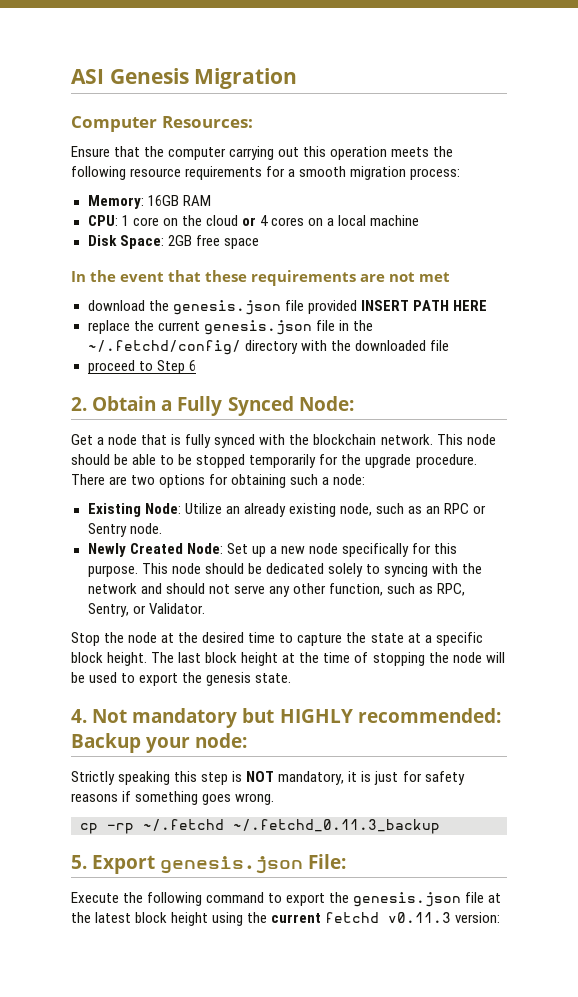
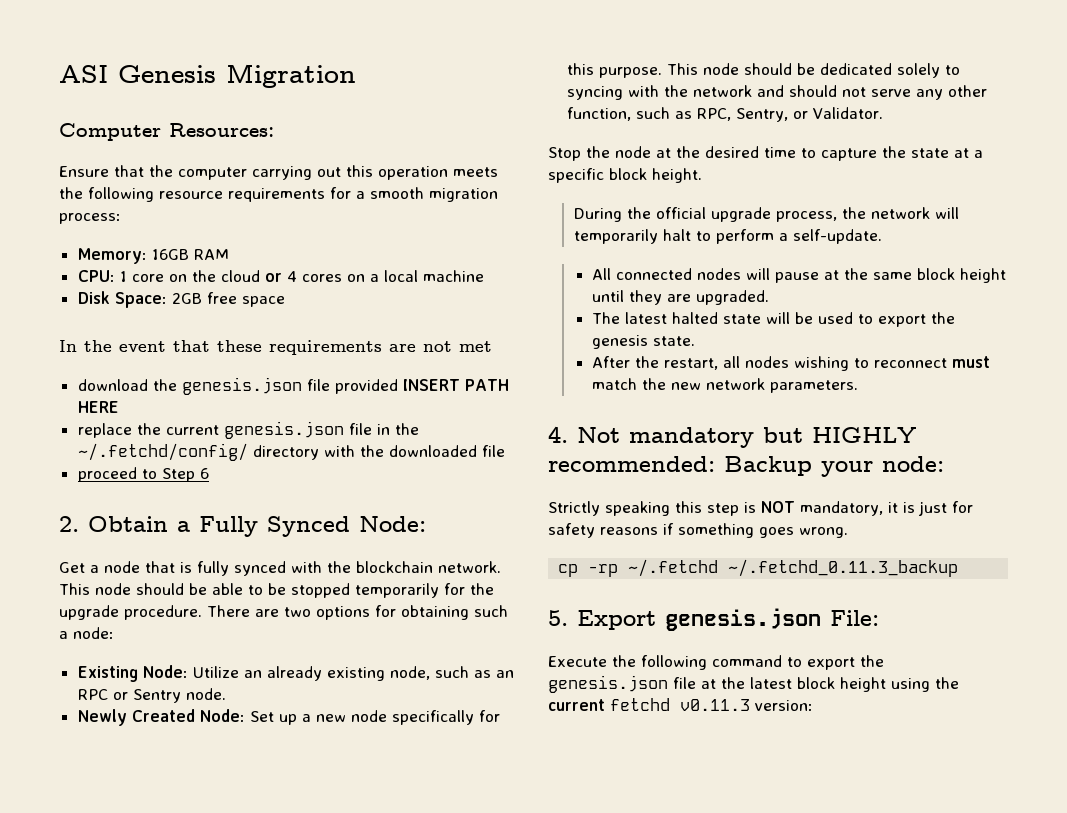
- Stop the node at the desired time to capture the state at a specific block height. The last block height at the time of stopping the node will be used to export the genesis state.
+ Stop the node at the desired time to capture the state at a specific block height.
+ During the official upgrade process, the network will temporarily halt to perform a self-update.
+ All connected nodes will pause at the same block height until they are upgraded.
+ The latest halted state will be used to export the genesis state.
+ After the restart, all nodes wishing to reconnect must match the new network parameters.

